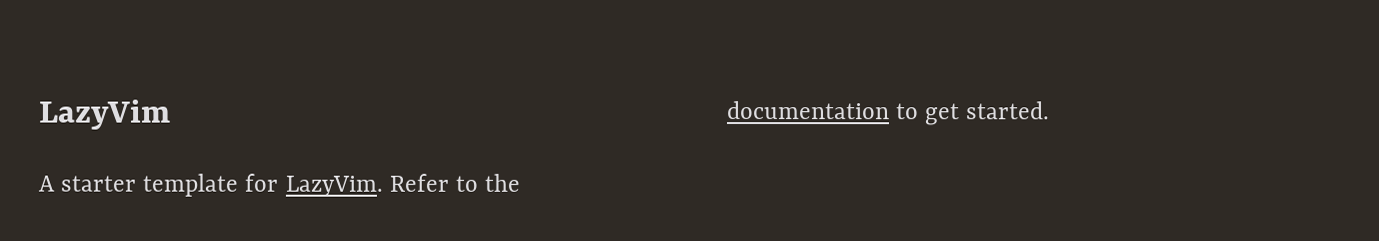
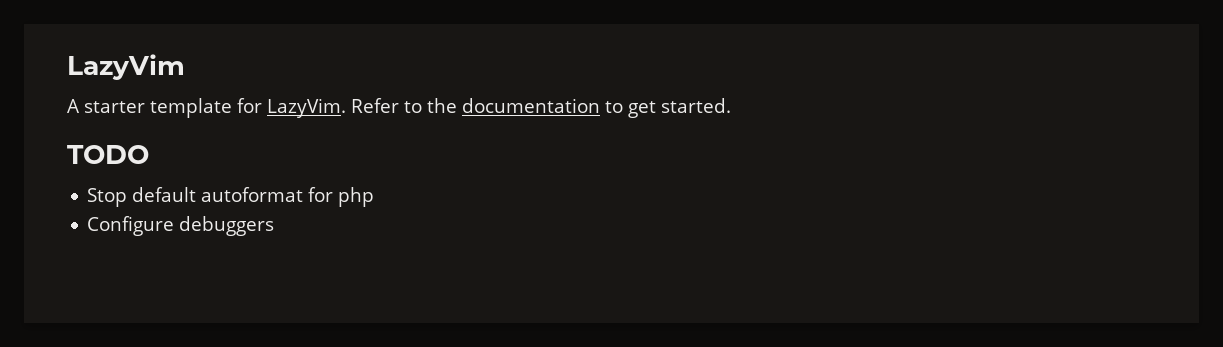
+ TODO
+ Stop default autoformat for php
+ Configure debuggers

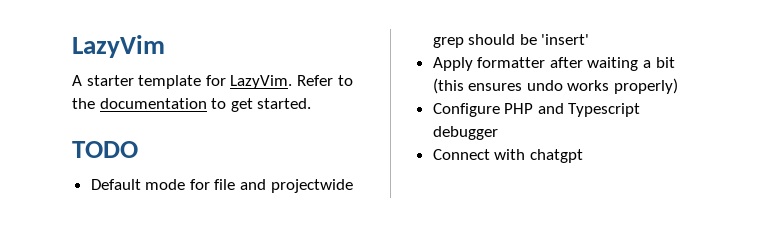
- Stop default autoformat for php
- Configure debuggers
+ Default mode for file and projectwide grep should be 'insert'
+ Apply formatter after waiting a bit (this ensures undo works properly)
+ Configure PHP and Typescript debugger
+ Connect with chatgpt

